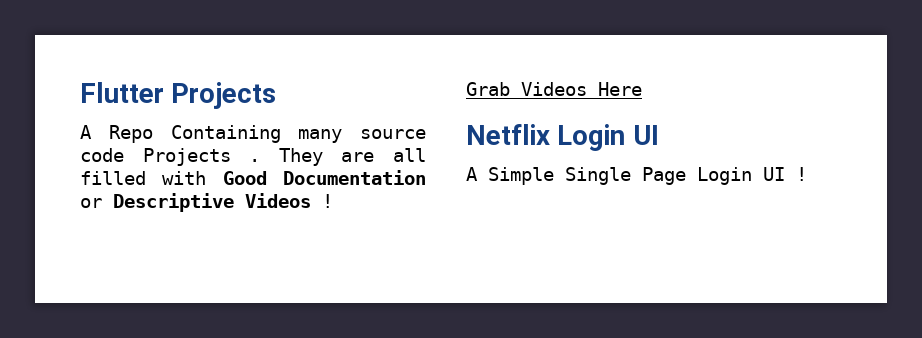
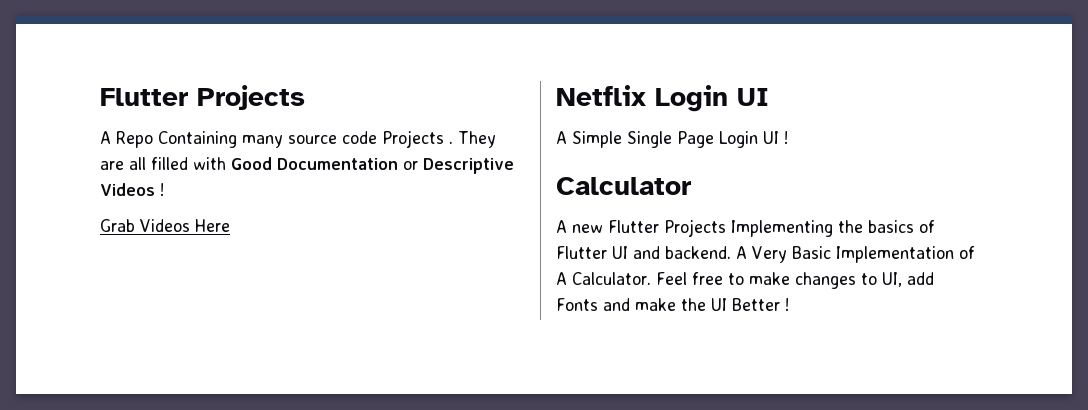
+ Calculator
+ A new Flutter Projects Implementing the basics of Flutter UI and backend. A Very Basic Implementation of A Calculator. Feel free to make changes to UI, add Fonts and make the UI Better !

